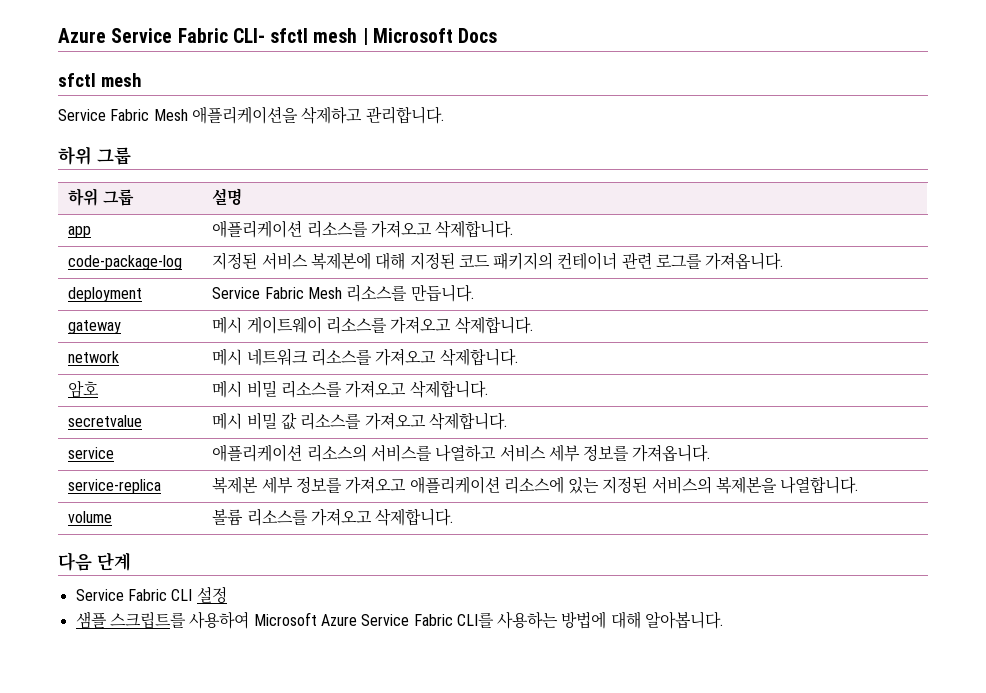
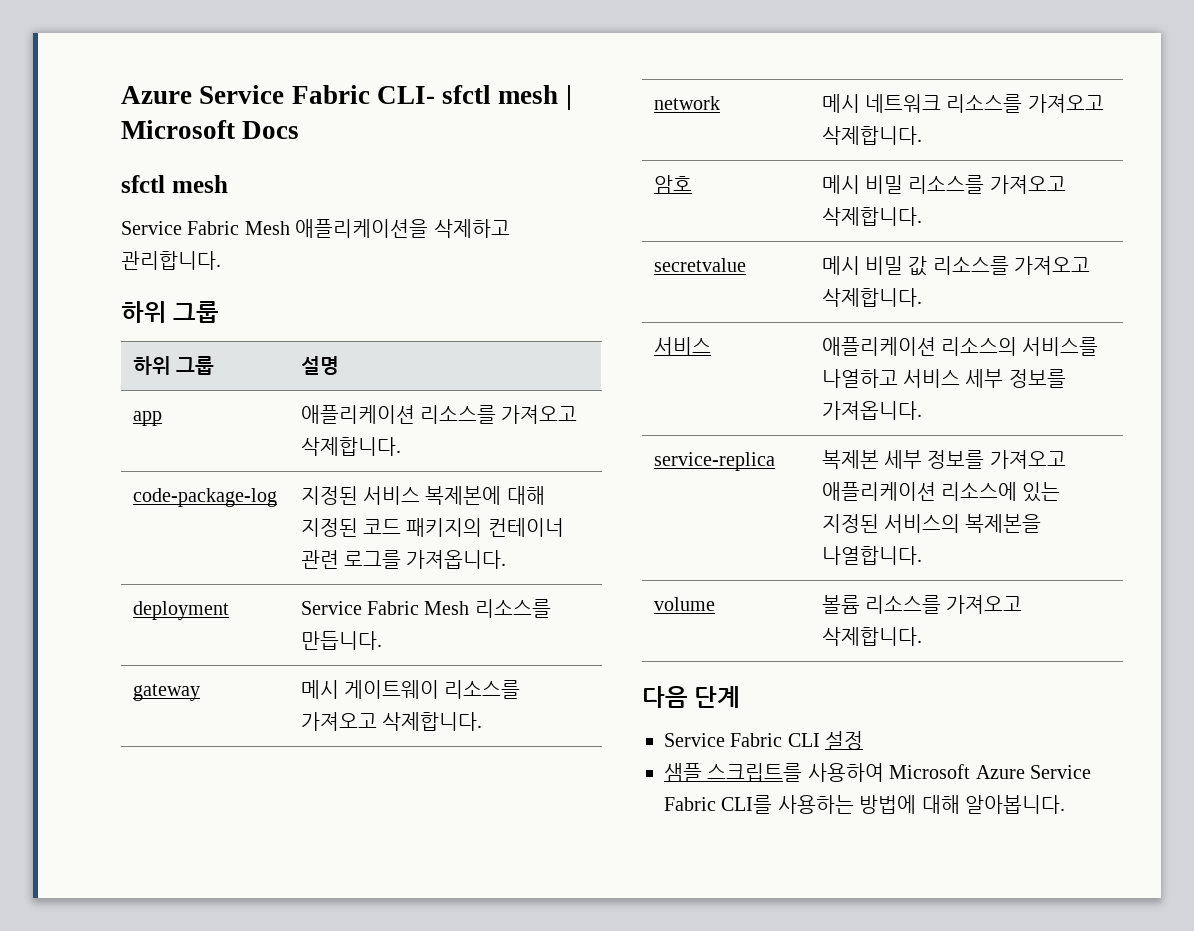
- service | 애플리케이션 리소스의 서비스를 나열하고 서비스 세부 정보를 가져옵니다.
+ 서비스 | 애플리케이션 리소스의 서비스를 나열하고 서비스 세부 정보를 가져옵니다.

